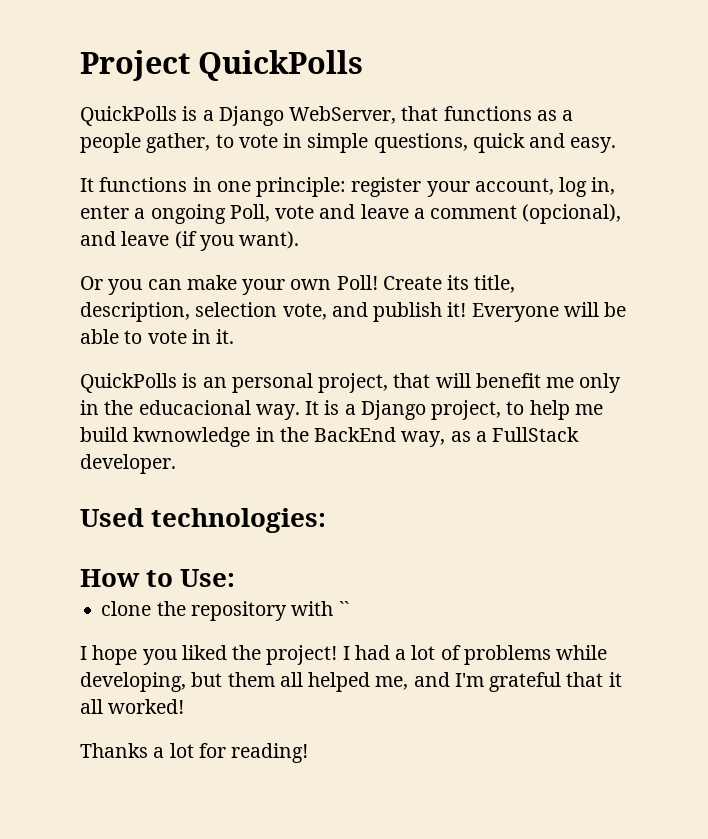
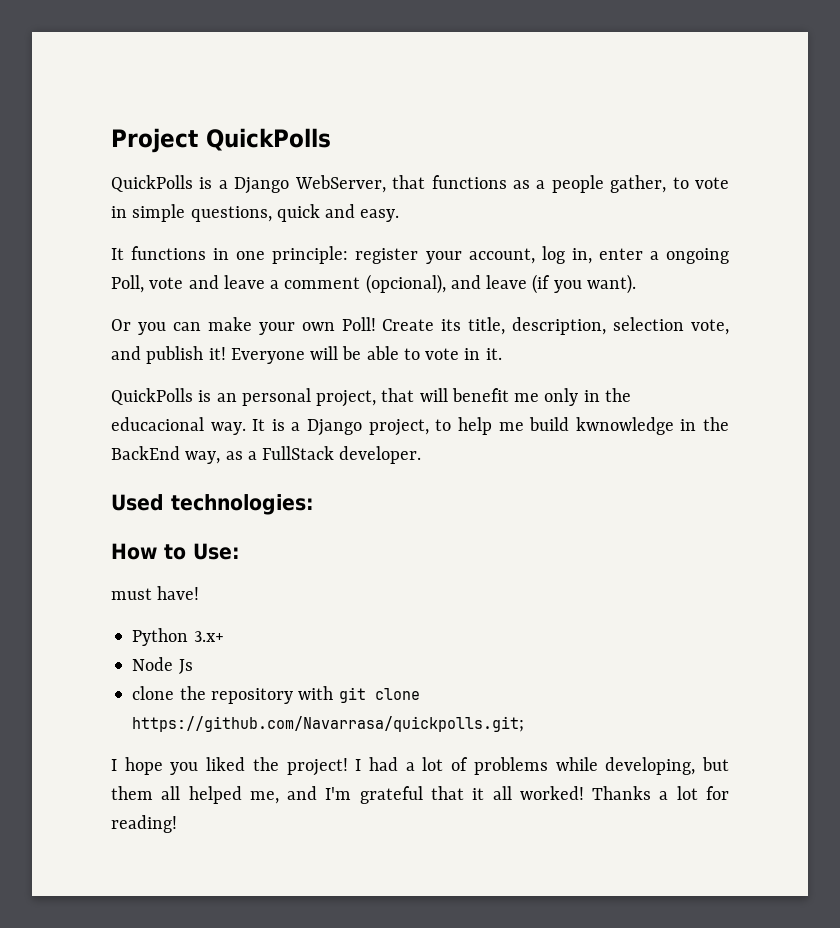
+ must have!
+ Python 3.x+
+ Node Js
- clone the repository with ``
+ clone the repository with git clone https://github.com/Navarrasa/quickpolls.git;
- I had a lot of problems while developing, but them all helped me, and I'm grateful that it all worked!
- Thanks a lot for reading!
+ I had a lot of problems while developing, but them all helped me, and I'm grateful that it all worked! Thanks a lot for reading!

